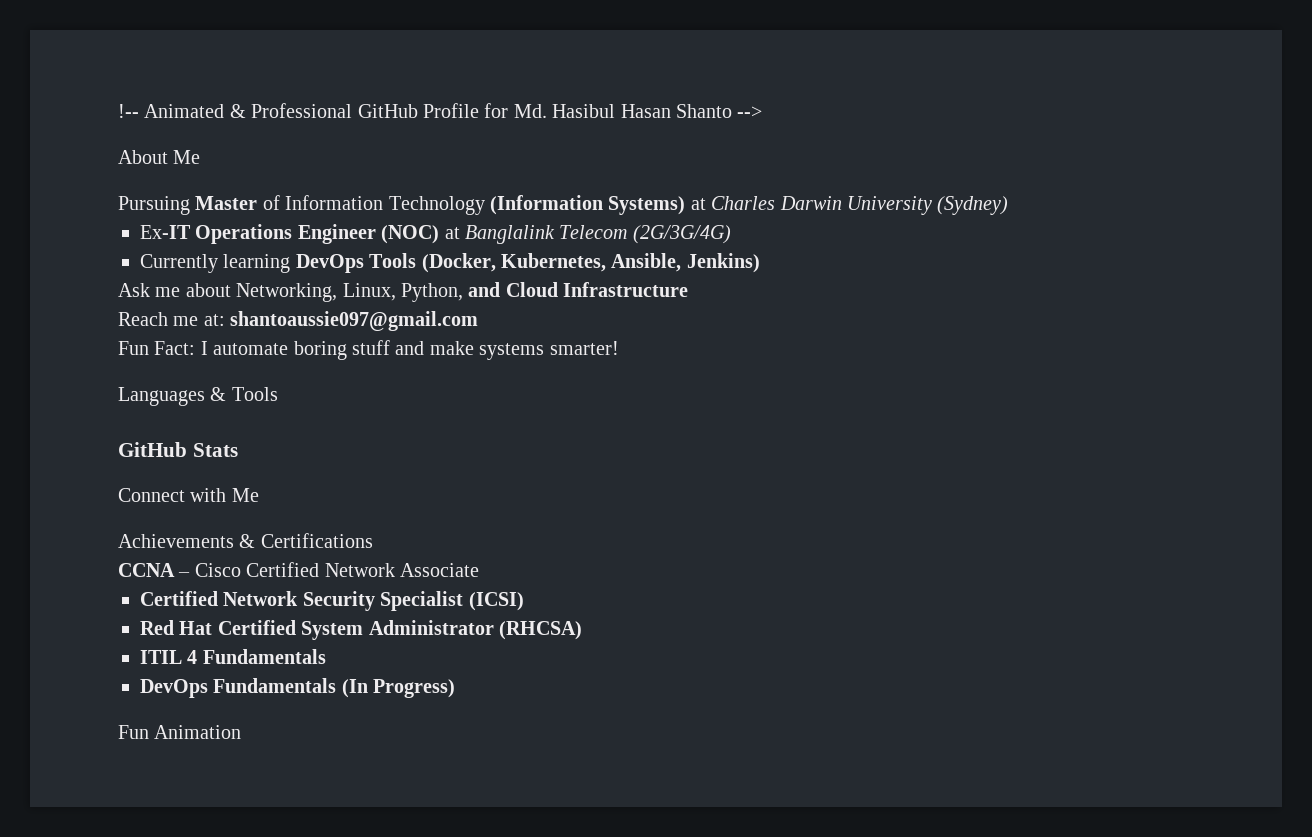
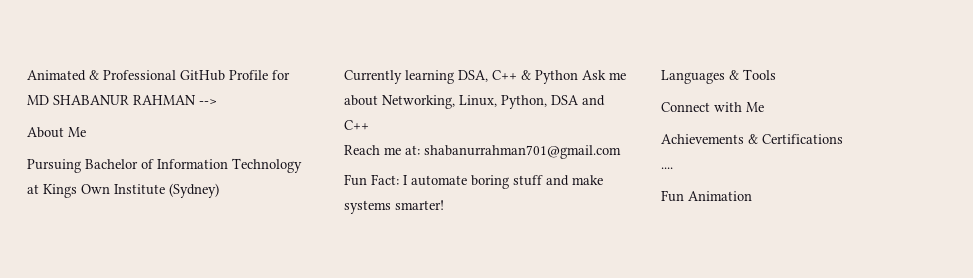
- !-- Animated & Professional GitHub Profile for Md. Hasibul Hasan Shanto -->
+ Animated & Professional GitHub Profile for MD SHABANUR RAHMAN -->
- Pursuing Master of Information Technology (Information Systems) at Charles Darwin University (Sydney)
- Ex-IT Operations Engineer (NOC) at Banglalink Telecom (2G/3G/4G)
- Currently learning DevOps Tools (Docker, Kubernetes, Ansible, Jenkins)
- Ask me about Networking, Linux, Python, and Cloud Infrastructure
+ Pursuing Bachelor of Information Technology at Kings Own Institute (Sydney)
+ Currently learning DSA, C++ & Python Ask me about Networking, Linux, Python, DSA and C++
- Reach me at: shantoaussie097@gmail.com
+ Reach me at: shabanurrahman701@gmail.com
- GitHub Stats
- CCNA – Cisco Certified Network Associate
- Certified Network Security Specialist (ICSI)
- Red Hat Certified System Administrator (RHCSA)
- ITIL 4 Fundamentals
- DevOps Fundamentals (In Progress)
+ ....

